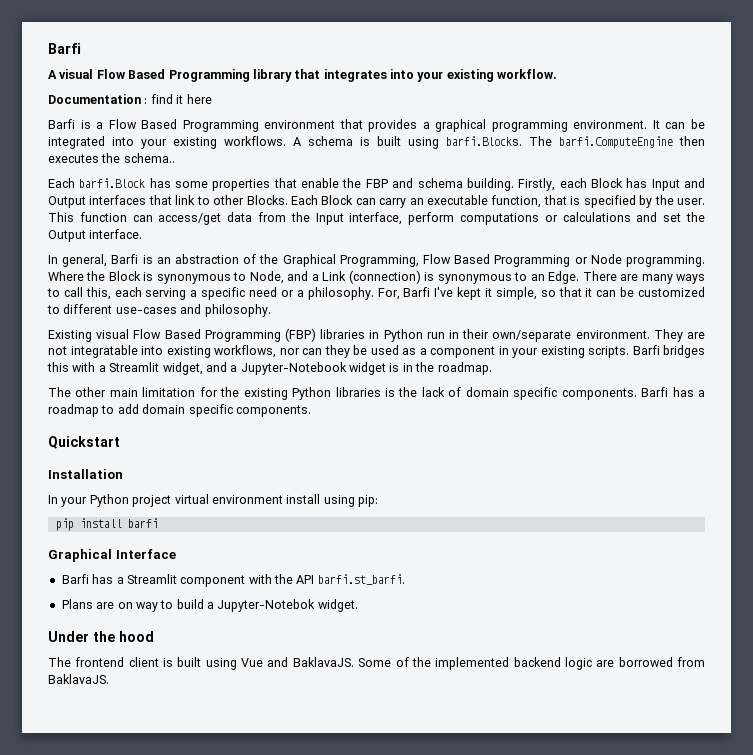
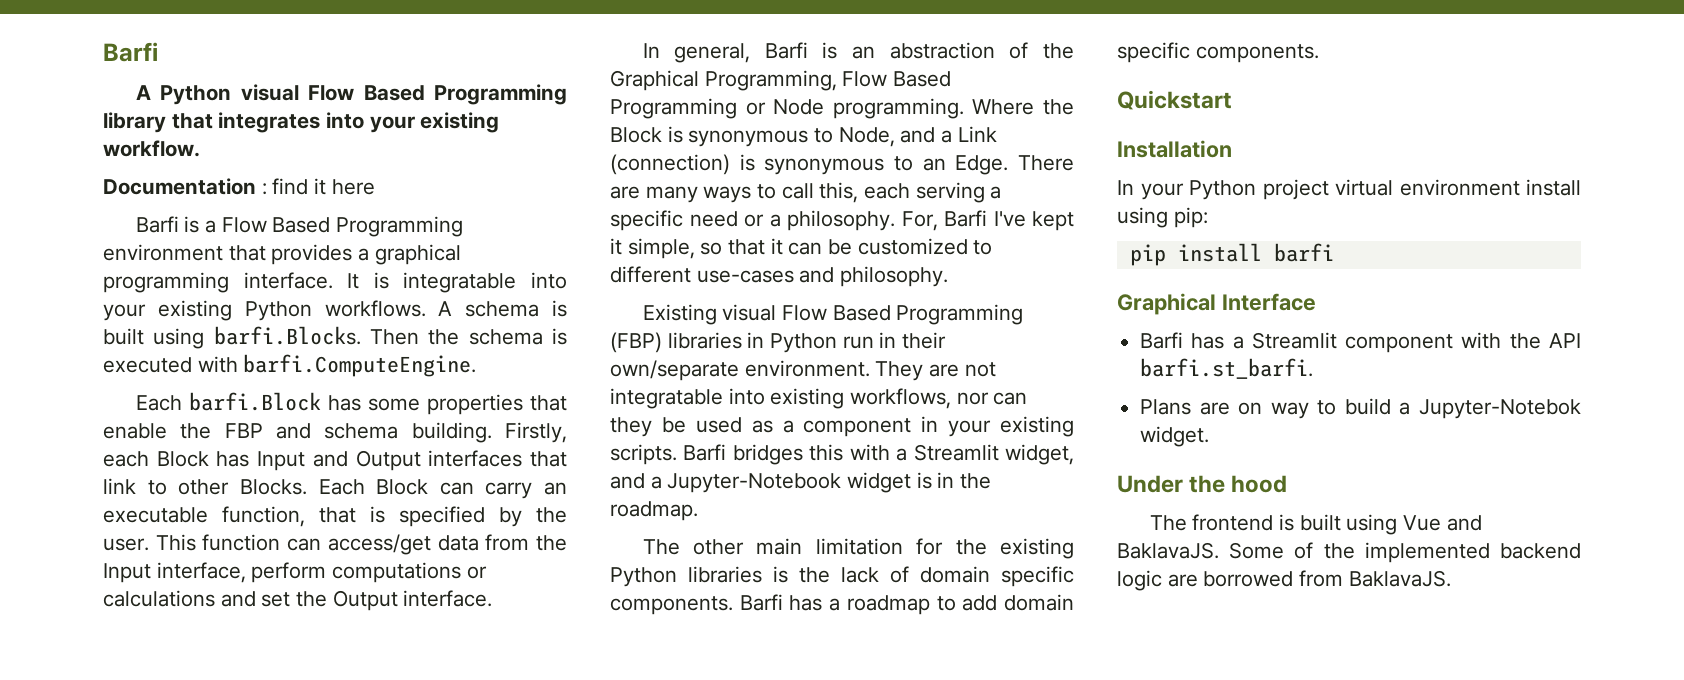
- A visual Flow Based Programming library that integrates into your existing workflow.
+ A Python visual Flow Based Programming library that integrates into your existing workflow.
- Barfi is a Flow Based Programming environment that provides a graphical programming environment. It can be integrated into your existing workflows.
+ Barfi is a Flow Based Programming environment that provides a graphical programming interface. It is integratable into your existing Python workflows.
- A schema is built using barfi.Blocks. The barfi.ComputeEngine then executes the schema..
+ A schema is built using barfi.Blocks. Then the schema is executed with barfi.ComputeEngine.
- The frontend client is built using Vue and BaklavaJS.
+ The frontend is built using Vue and BaklavaJS.

